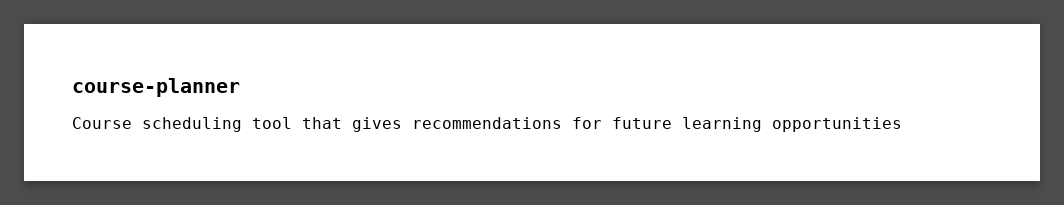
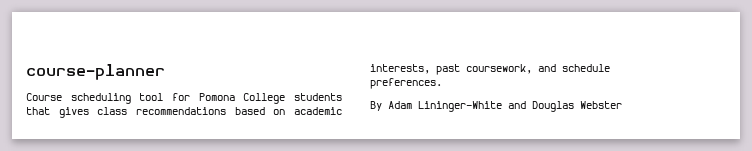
- Course scheduling tool that gives recommendations for future learning opportunities
+ Course scheduling tool for Pomona College students that gives class recommendations based on academic interests, past coursework, and schedule preferences.
+ By Adam Lininger-White and Douglas Webster

